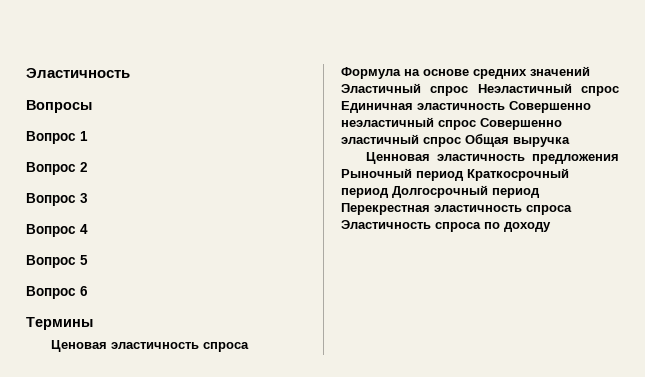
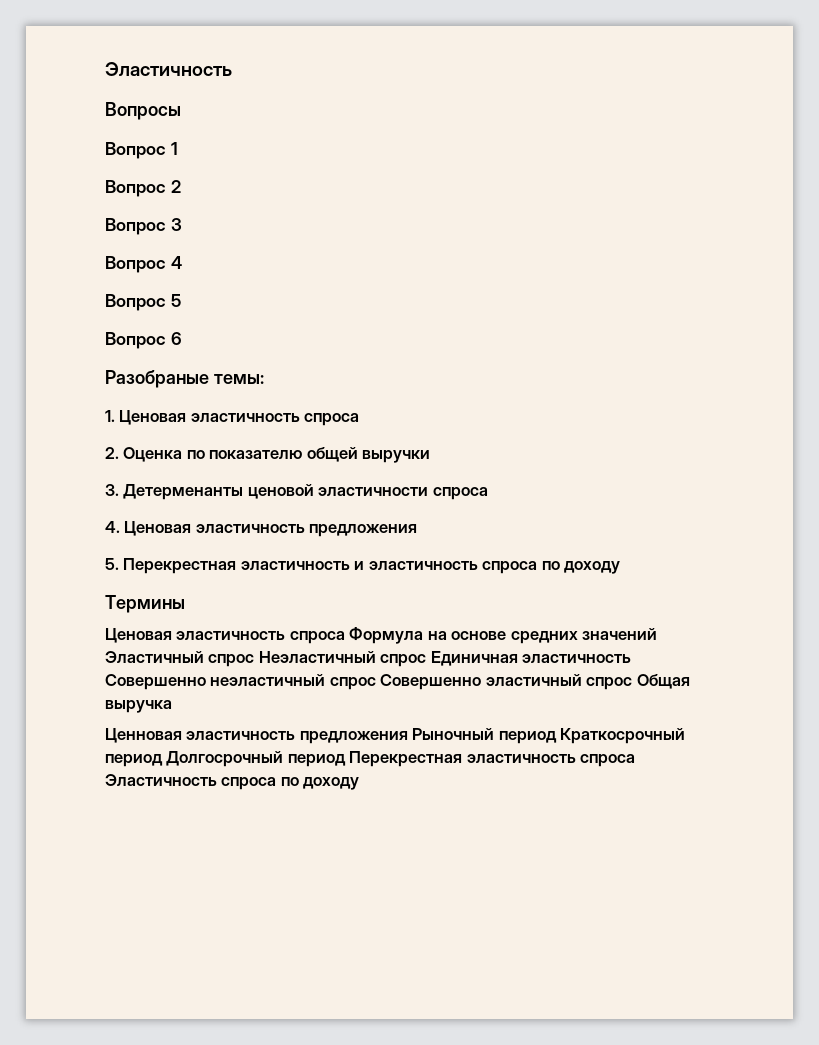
+ Разобраные темы:
+ 1. Ценовая эластичность спроса
+ 2. Оценка по показателю общей выручки
+ 3. Детерменанты ценовой эластичности спроса
+ 4. Ценовая эластичность предложения
+ 5. Перекрестная эластичность и эластичность спроса по доходу

